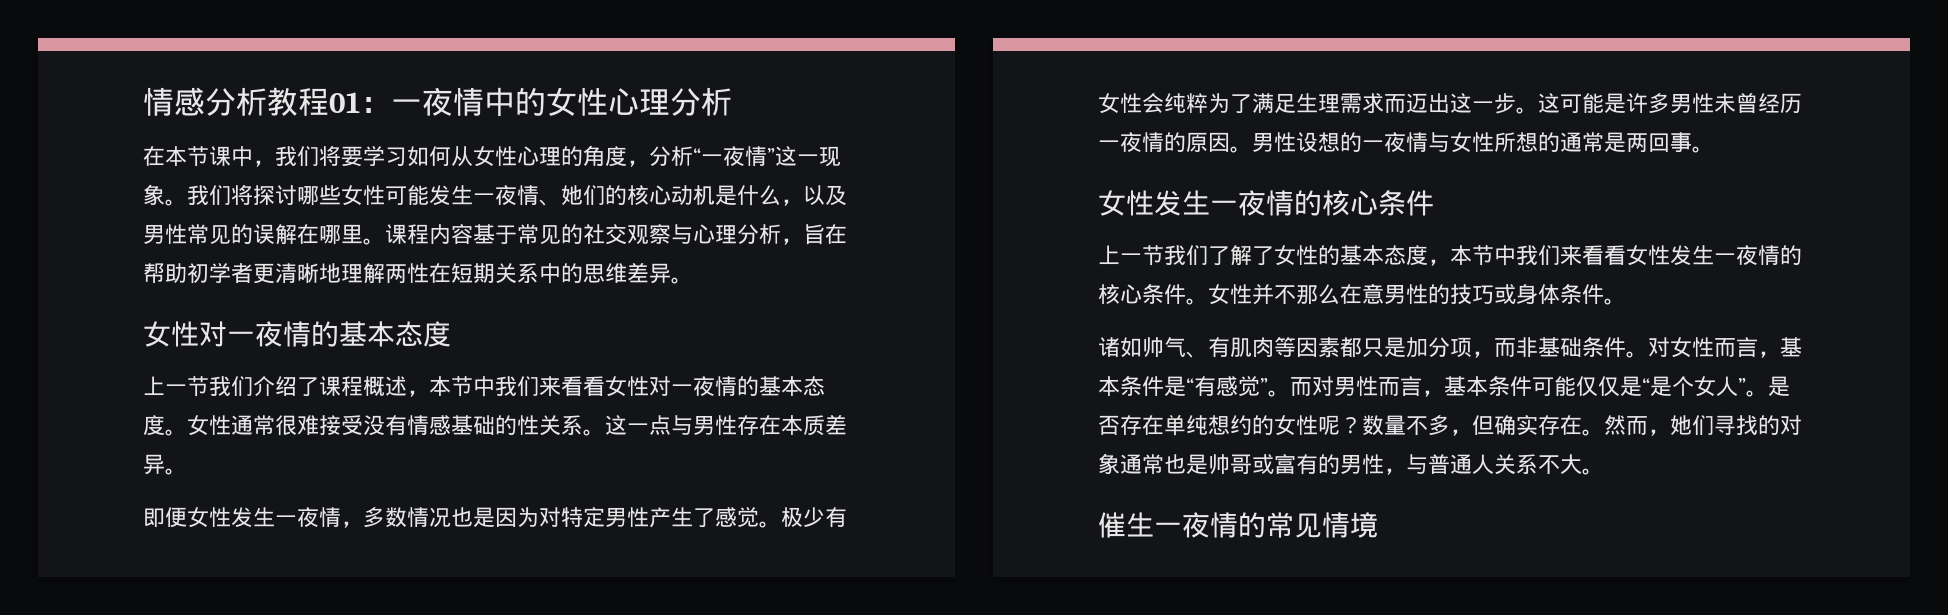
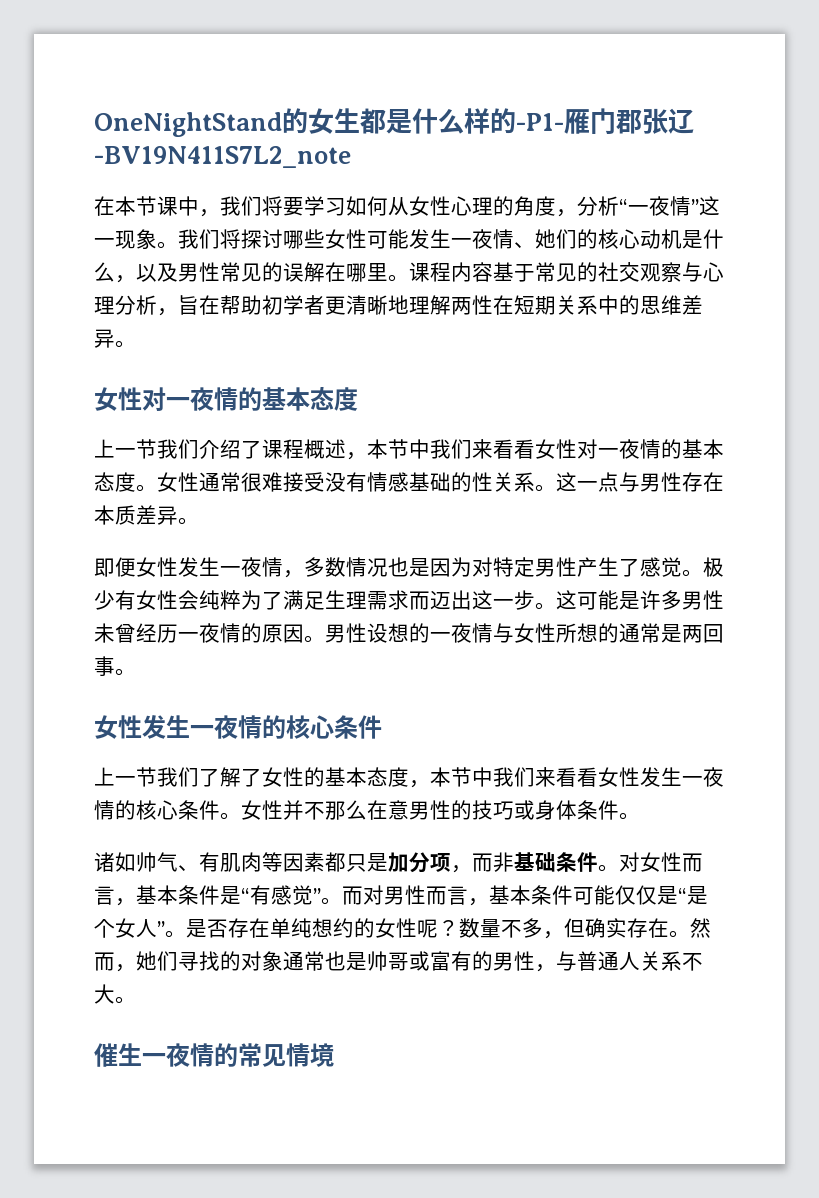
- 情感分析教程01：一夜情中的女性心理分析
+ OneNightStand的女生都是什么样的-P1-雁门郡张辽-BV19N411S7L2_note

